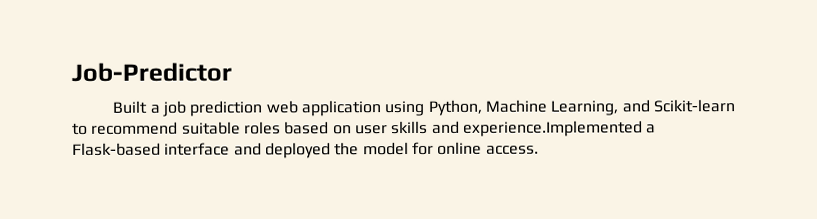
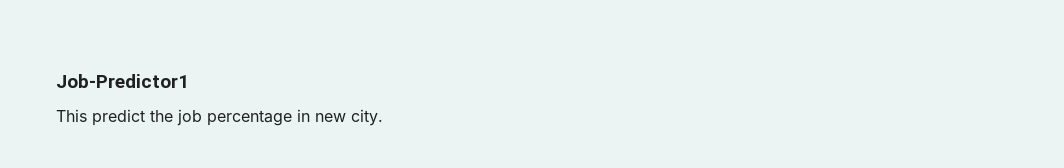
- Job-Predictor
- Built a job prediction web application using Python, Machine Learning, and Scikit-learn to recommend suitable roles based on user skills and experience.Implemented a Flask-based interface and deployed the model for online access.
+ Job-Predictor1
+ This predict the job percentage in new city.

